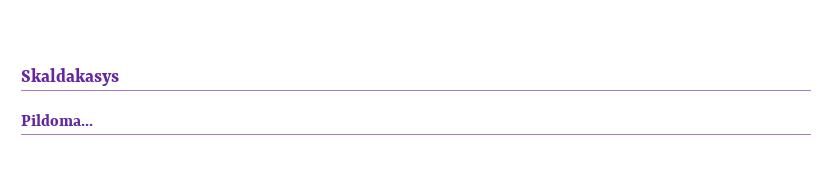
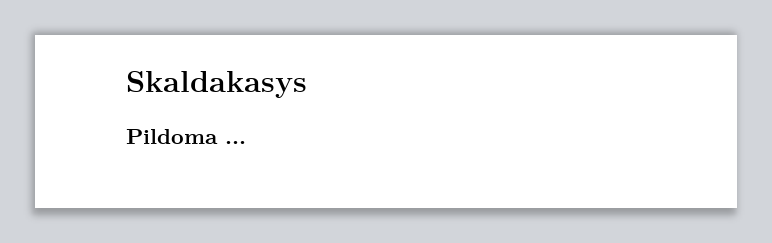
- Pildoma...
+ Pildoma ...

